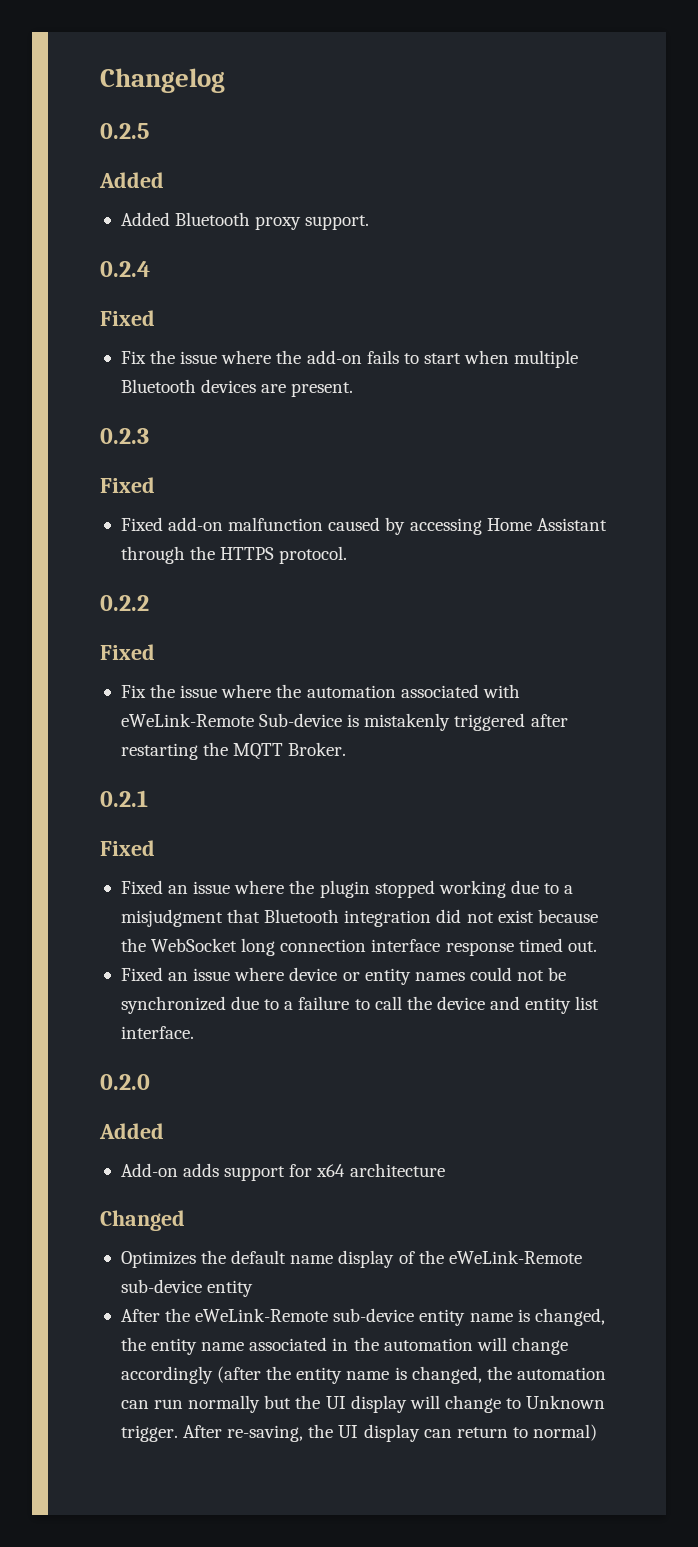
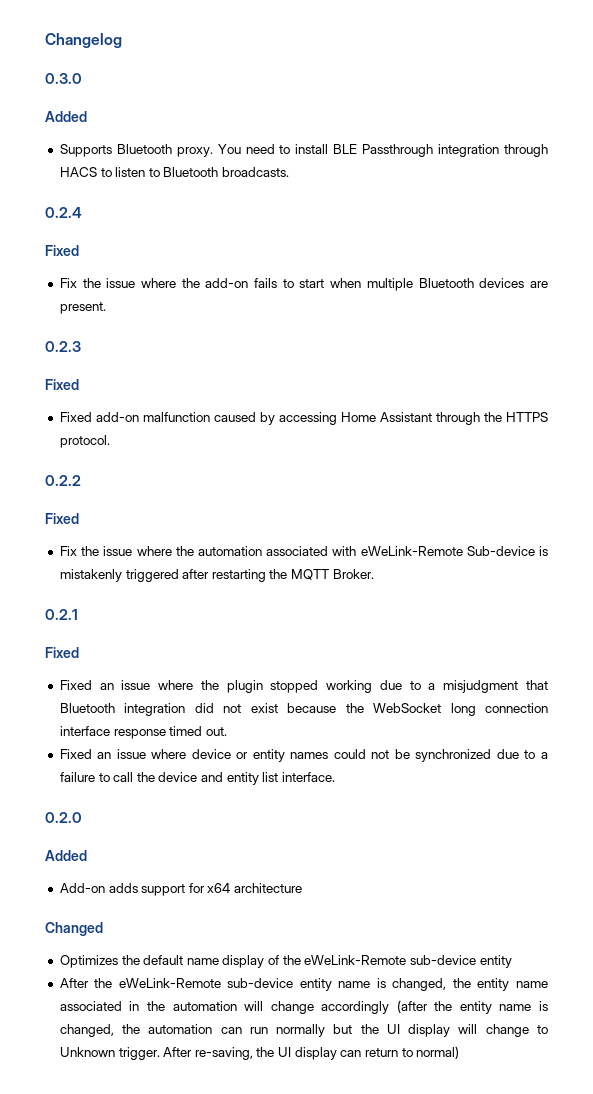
- 0.2.5
+ 0.3.0
  Added
- Added Bluetooth proxy support.
+ Supports Bluetooth proxy. You need to install BLE Passthrough integration through HACS to listen to Bluetooth broadcasts.

